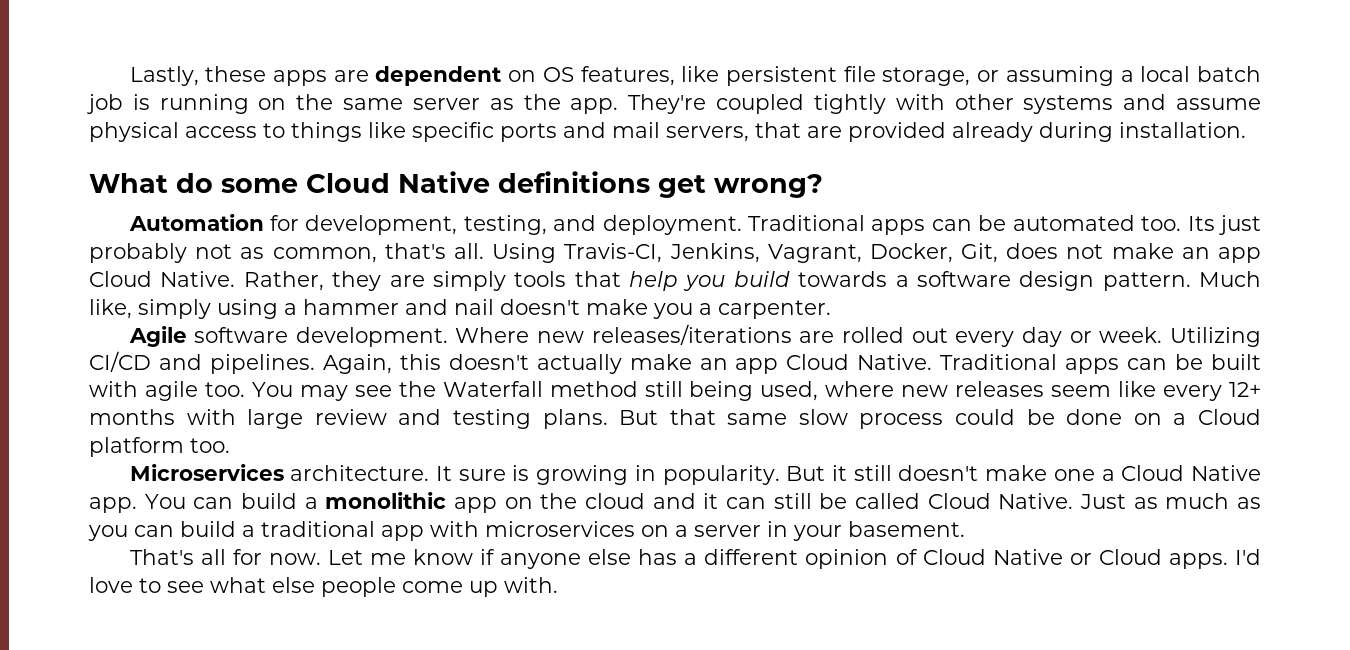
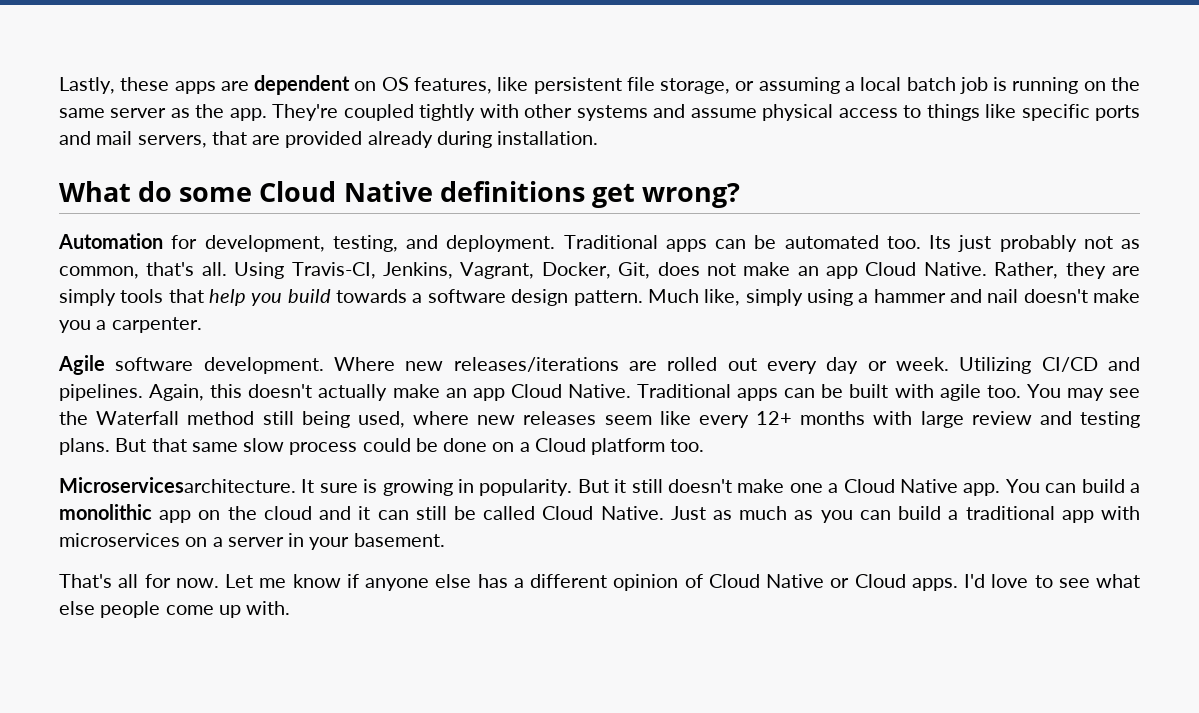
- Microservices architecture.
+ Microservicesarchitecture.

